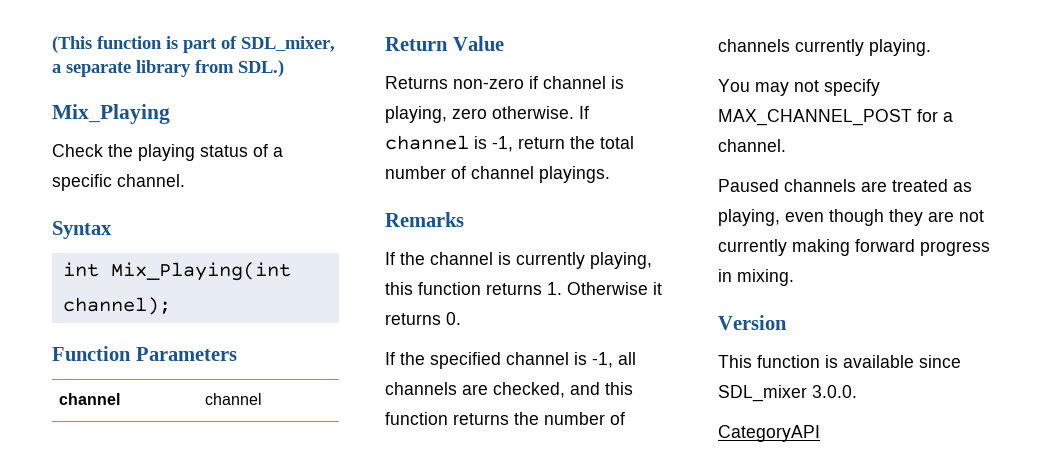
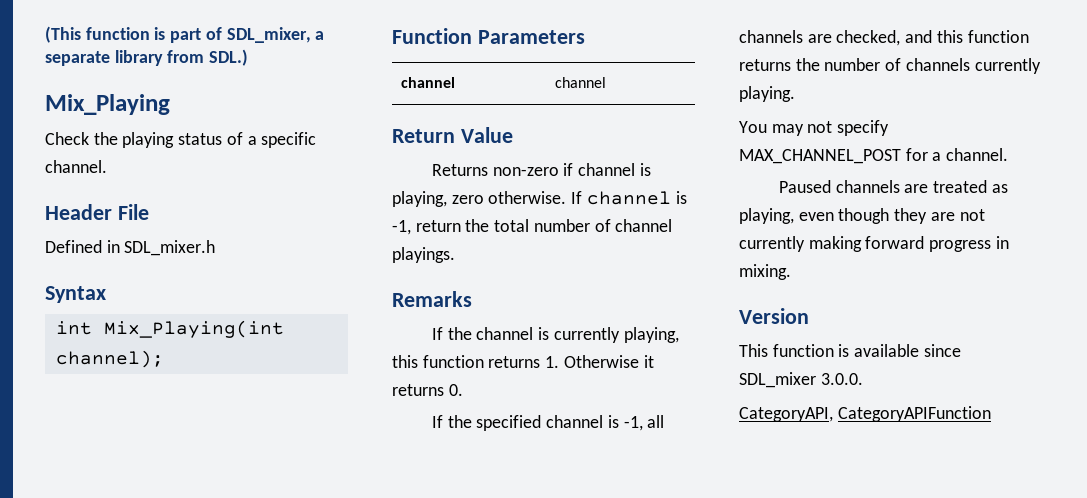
+ Header File
+ Defined in SDL_mixer.h
- CategoryAPI
+ CategoryAPI, CategoryAPIFunction

